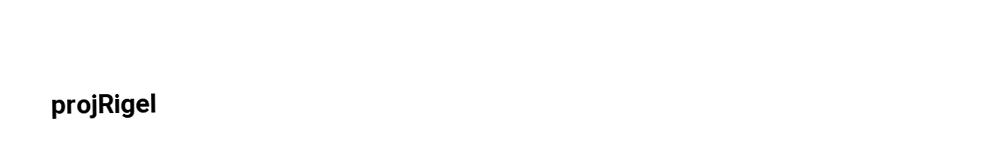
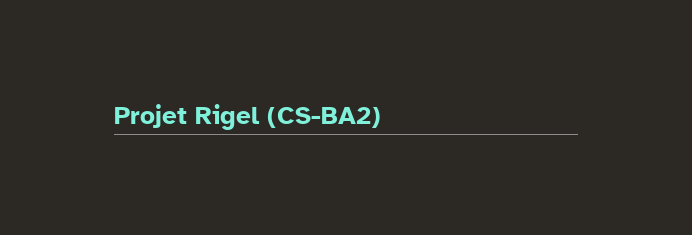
- projRigel
+ Projet Rigel (CS-BA2)

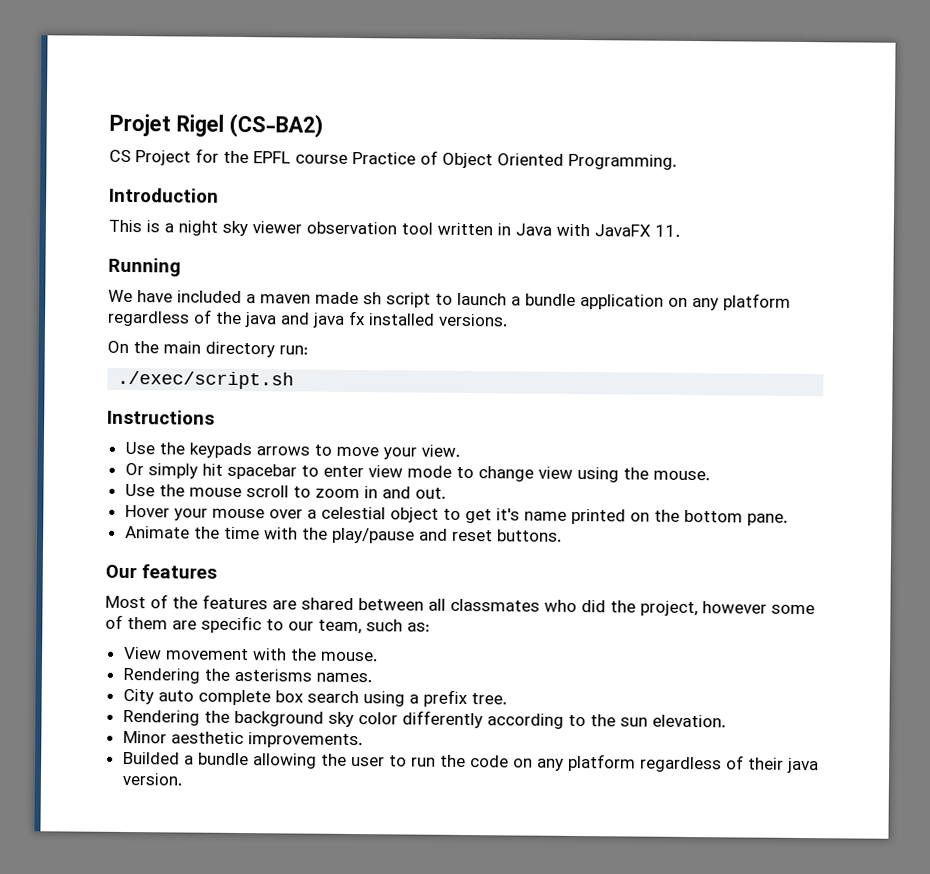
+ CS Project for the EPFL course Practice of Object Oriented Programming.
+ Introduction
+ This is a night sky viewer observation tool written in Java with JavaFX 11.
+ Running
+ We have included a maven made sh script to launch a bundle application on any platform regardless of the java and java fx installed versions.
+ On the main directory run:
+ ./exec/script.sh
+ Instructions
+ Use the keypads arrows to move your view.
+ Or simply hit spacebar to enter view mode to change view using the mouse.
+ Use the mouse scroll to zoom in and out.
+ Hover your mouse over a celestial object to get it's name printed on the bottom pane.
+ Animate the time with the play/pause and reset buttons.
+ Our features
+ Most of the features are shared between all classmates who did the project, however some of them are specific to our team, such as:
+ View movement with the mouse.
+ Rendering the asterisms names.
+ City auto complete box search using a prefix tree.
+ Rendering the background sky color differently according to the sun elevation.
+ Minor aesthetic improvements.
+ Builded a bundle allowing the user to run the code on any platform regardless of their java version.

